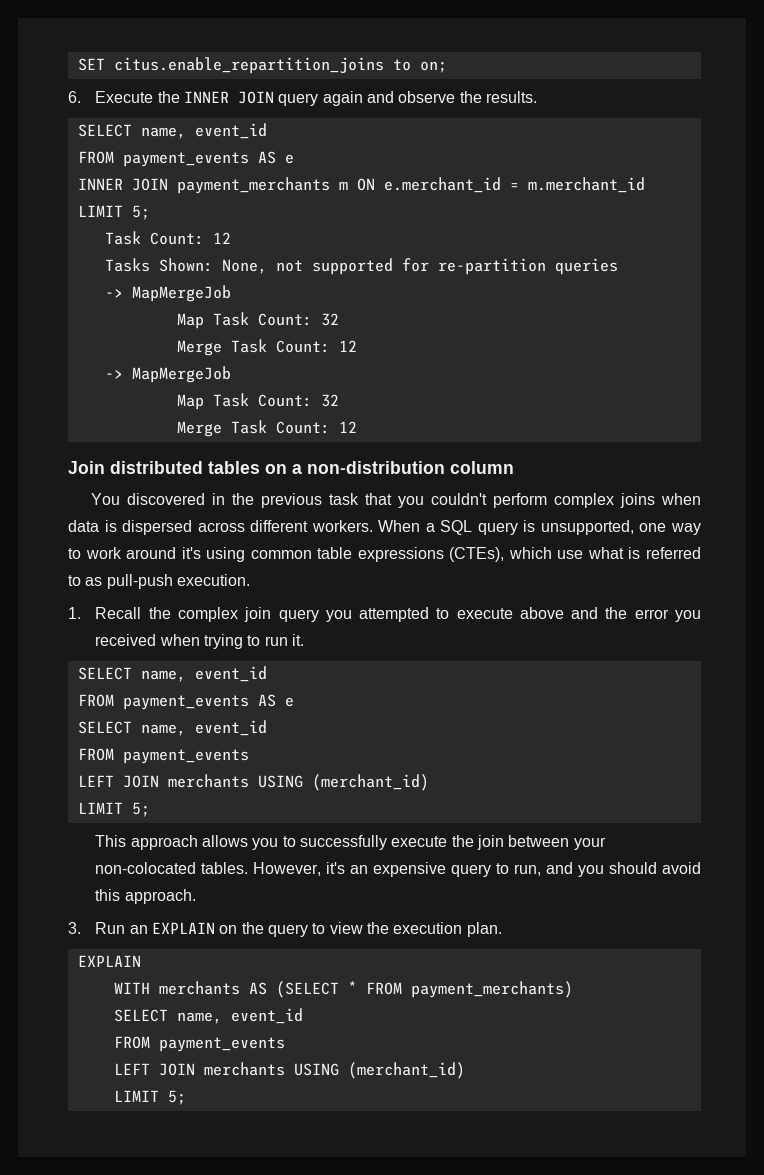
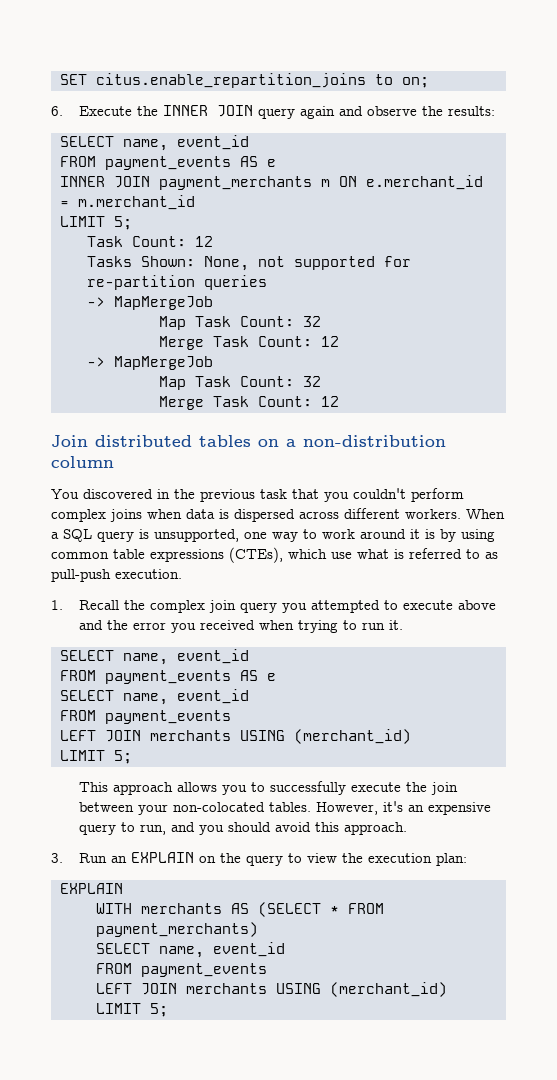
- 6. Execute the INNER JOIN query again and observe the results.
+ 6. Execute the INNER JOIN query again and observe the results:
- When a SQL query is unsupported, one way to work around it's using common table expressions (CTEs), which use what is referred to as pull-push execution.
+ When a SQL query is unsupported, one way to work around it is by using common table expressions (CTEs), which use what is referred to as pull-push execution.
- 3. Run an EXPLAIN on the query to view the execution plan.
+ 3. Run an EXPLAIN on the query to view the execution plan:

